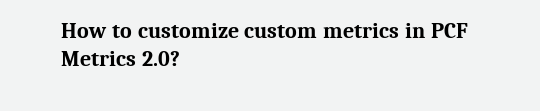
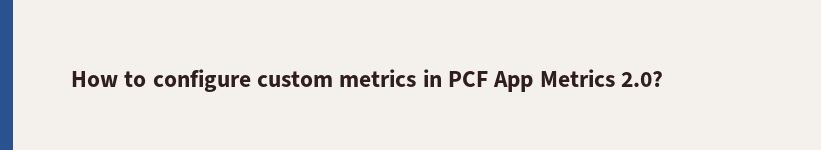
- How to customize custom metrics in PCF Metrics 2.0?
+ How to configure custom metrics in PCF App Metrics 2.0?

